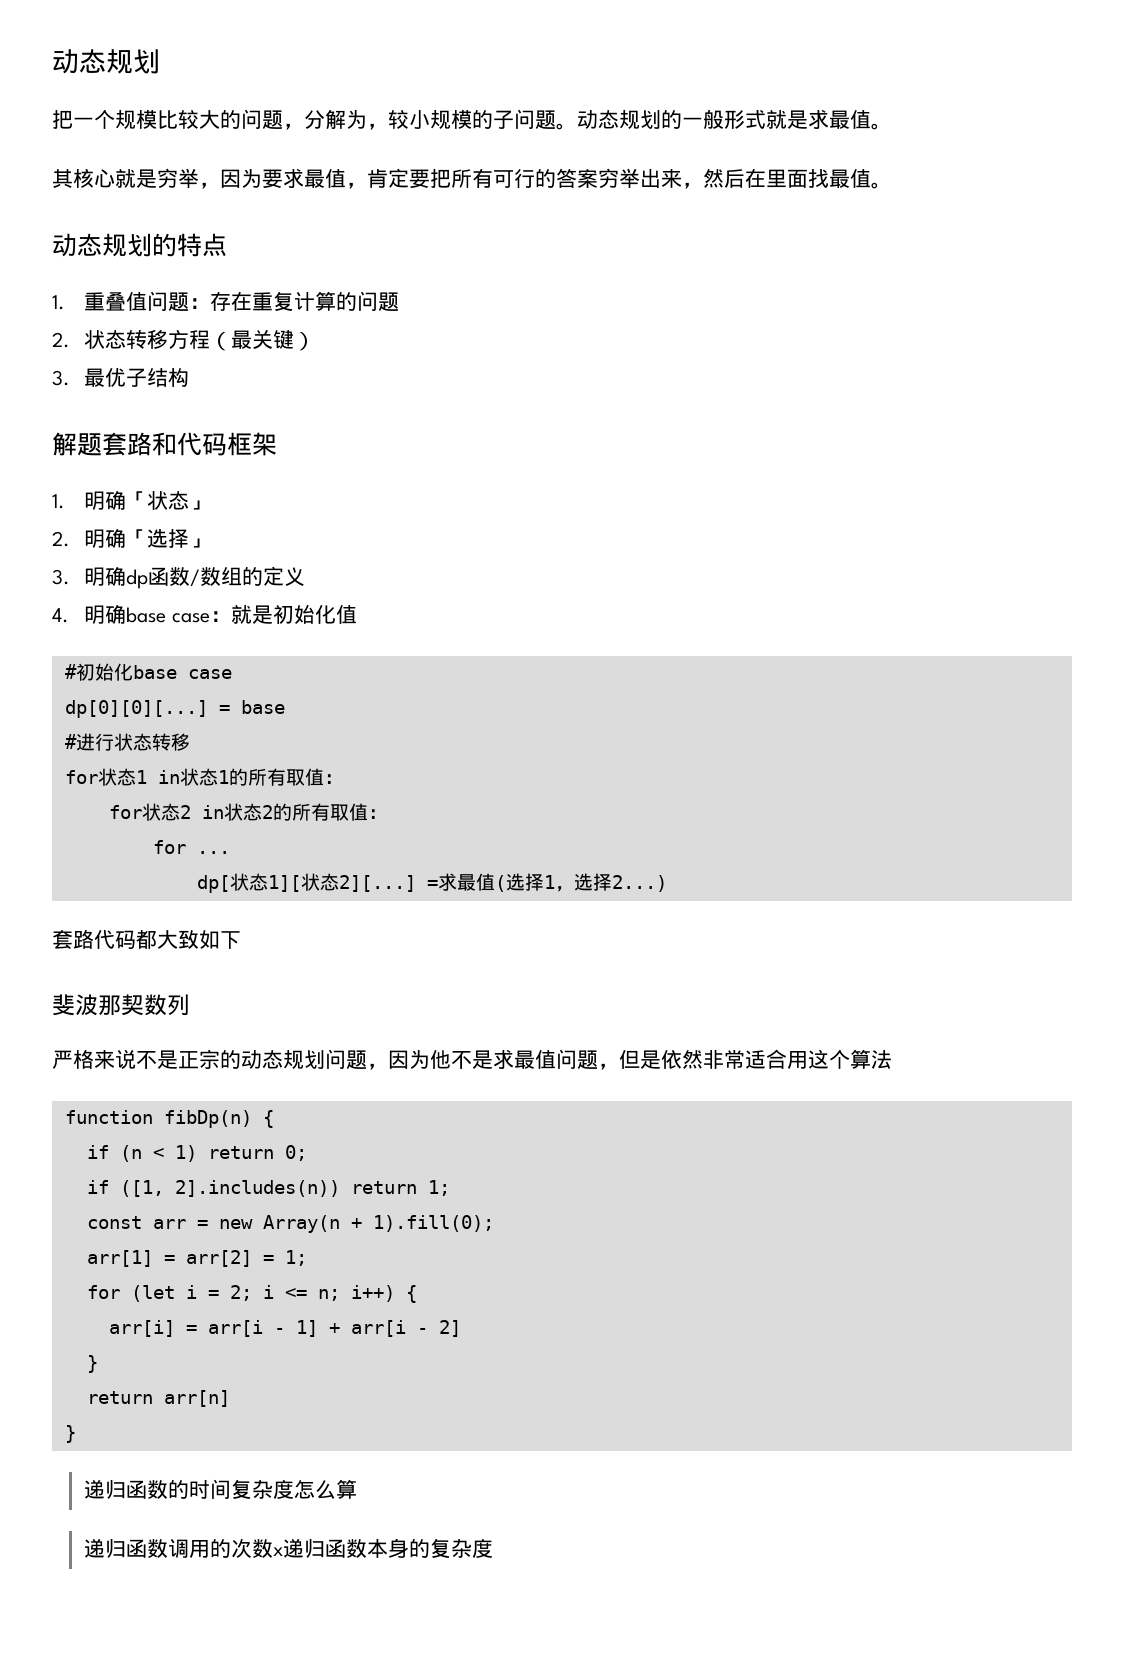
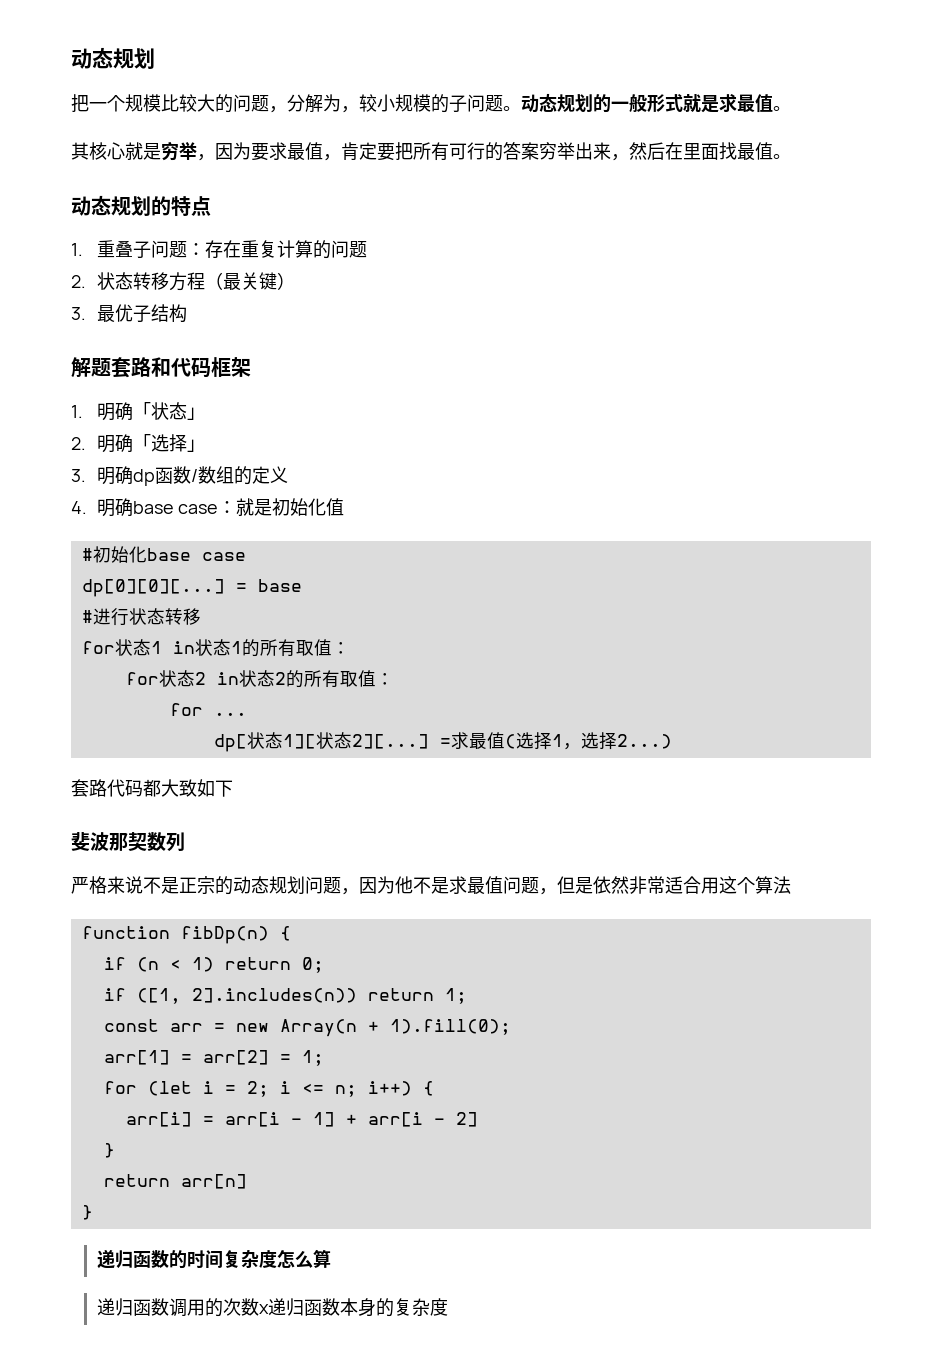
- 1.重叠值问题：存在重复计算的问题
+ 1.重叠子问题：存在重复计算的问题

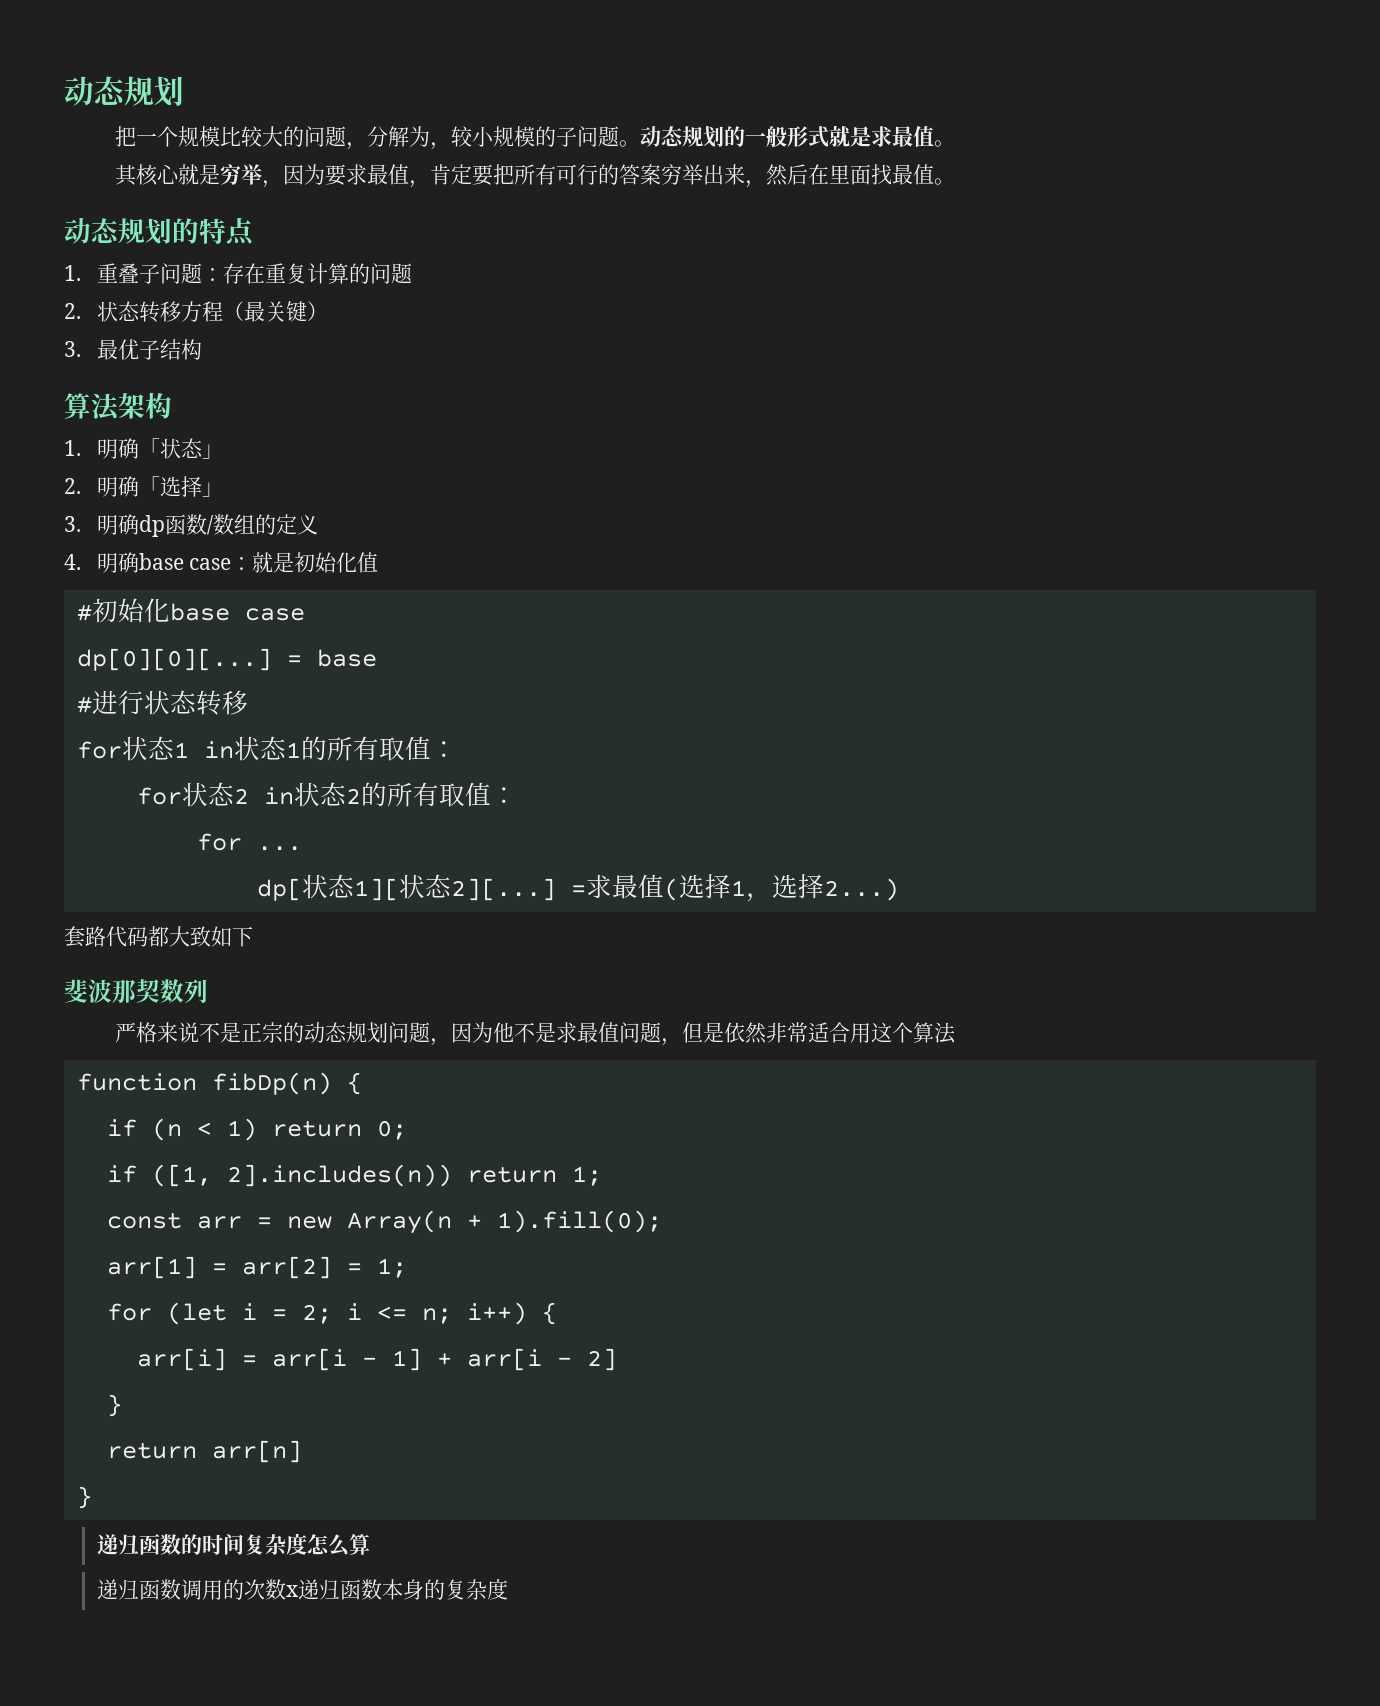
- 解题套路和代码框架
+ 算法架构

